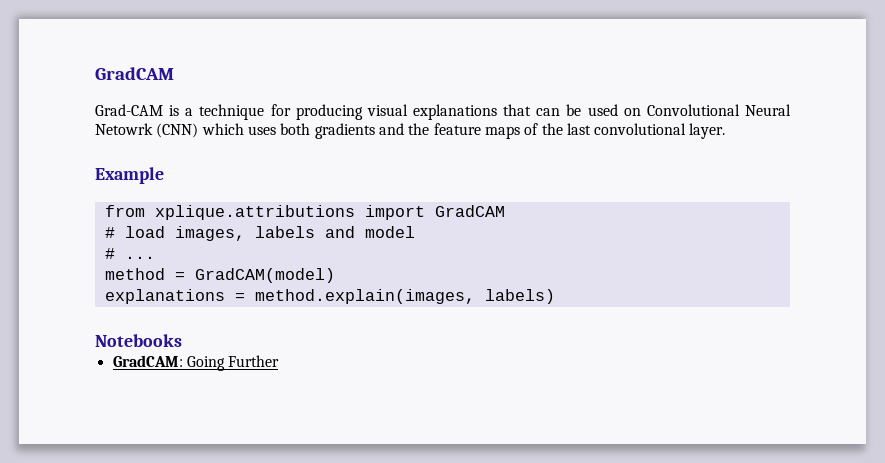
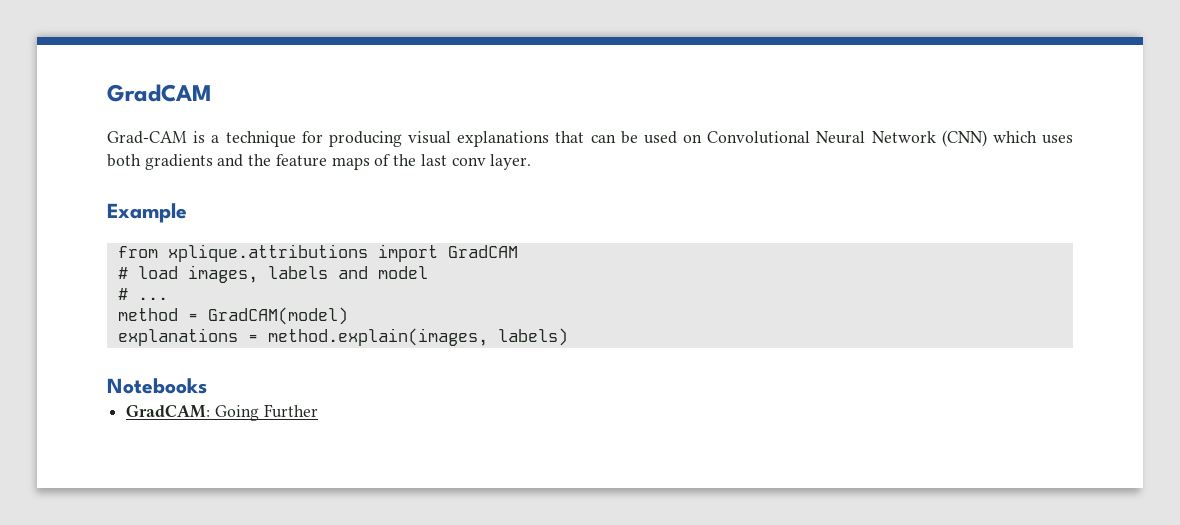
- Grad-CAM is a technique for producing visual explanations that can be used on Convolutional Neural Netowrk (CNN) which uses both gradients and the feature maps of the last convolutional layer.
+ Grad-CAM is a technique for producing visual explanations that can be used on Convolutional Neural Network (CNN) which uses both gradients and the feature maps of the last conv layer.

